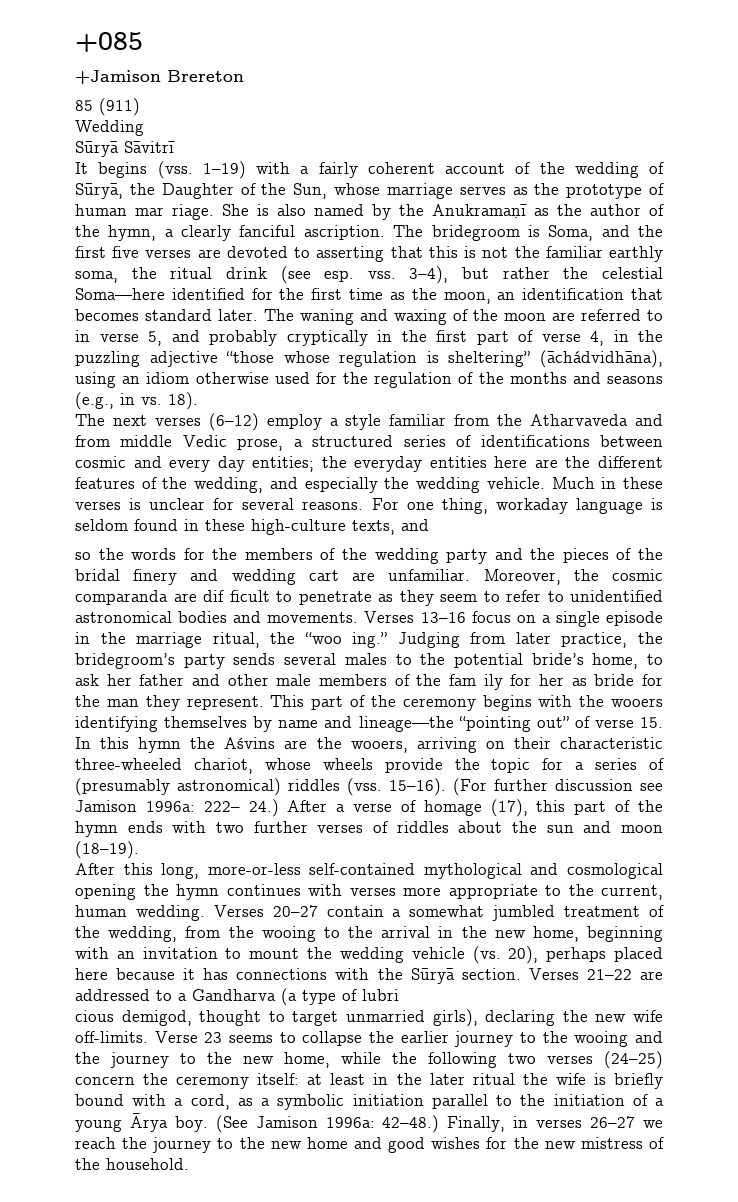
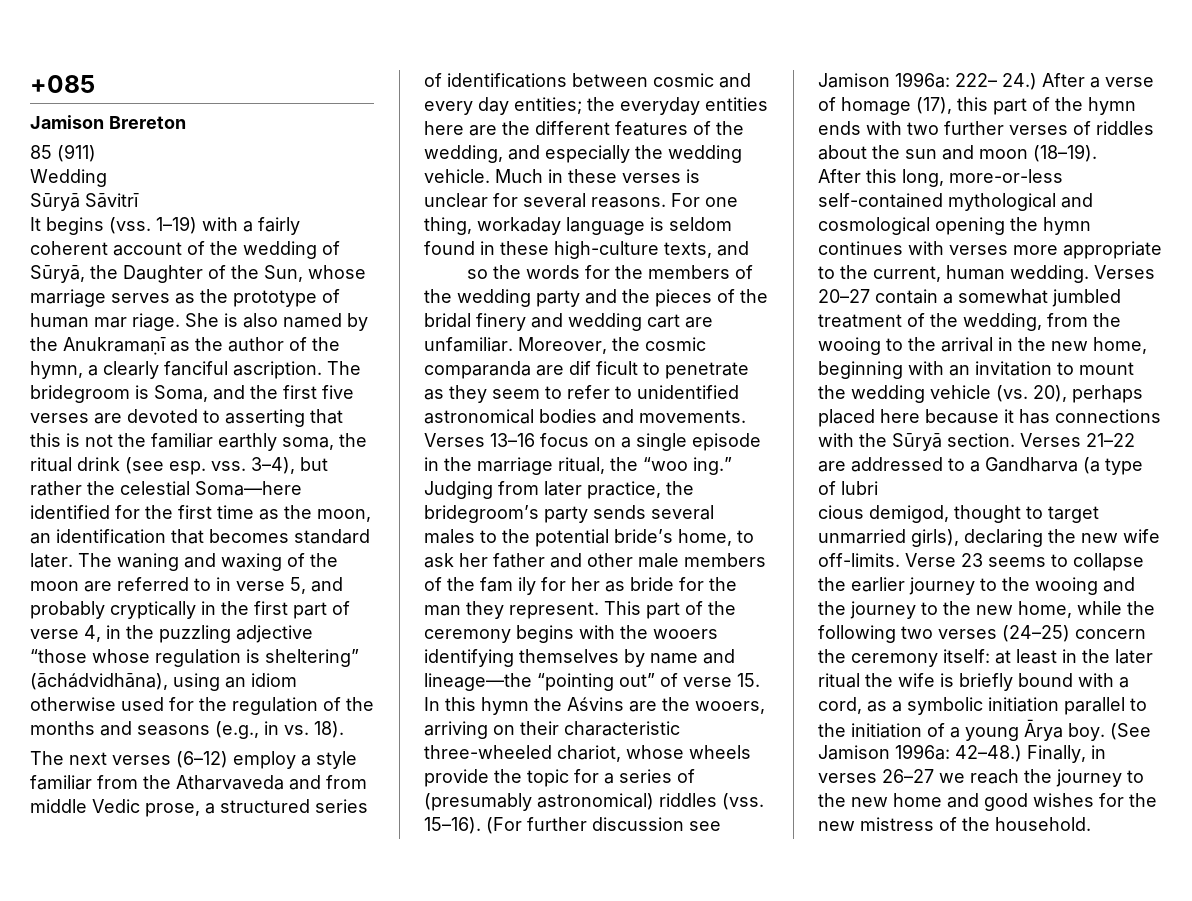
- +Jamison Brereton
+ Jamison Brereton

